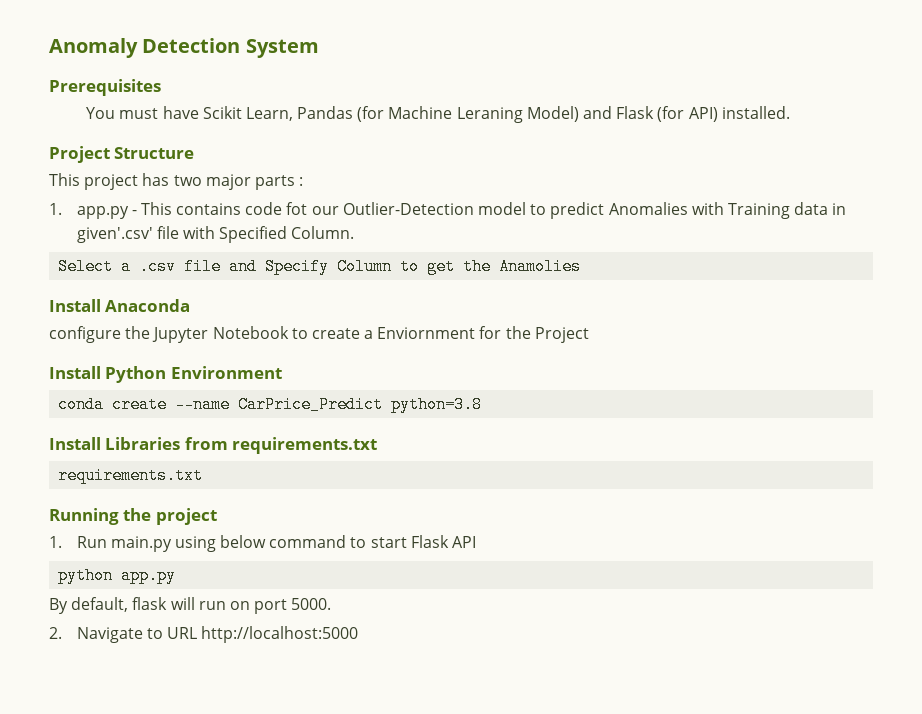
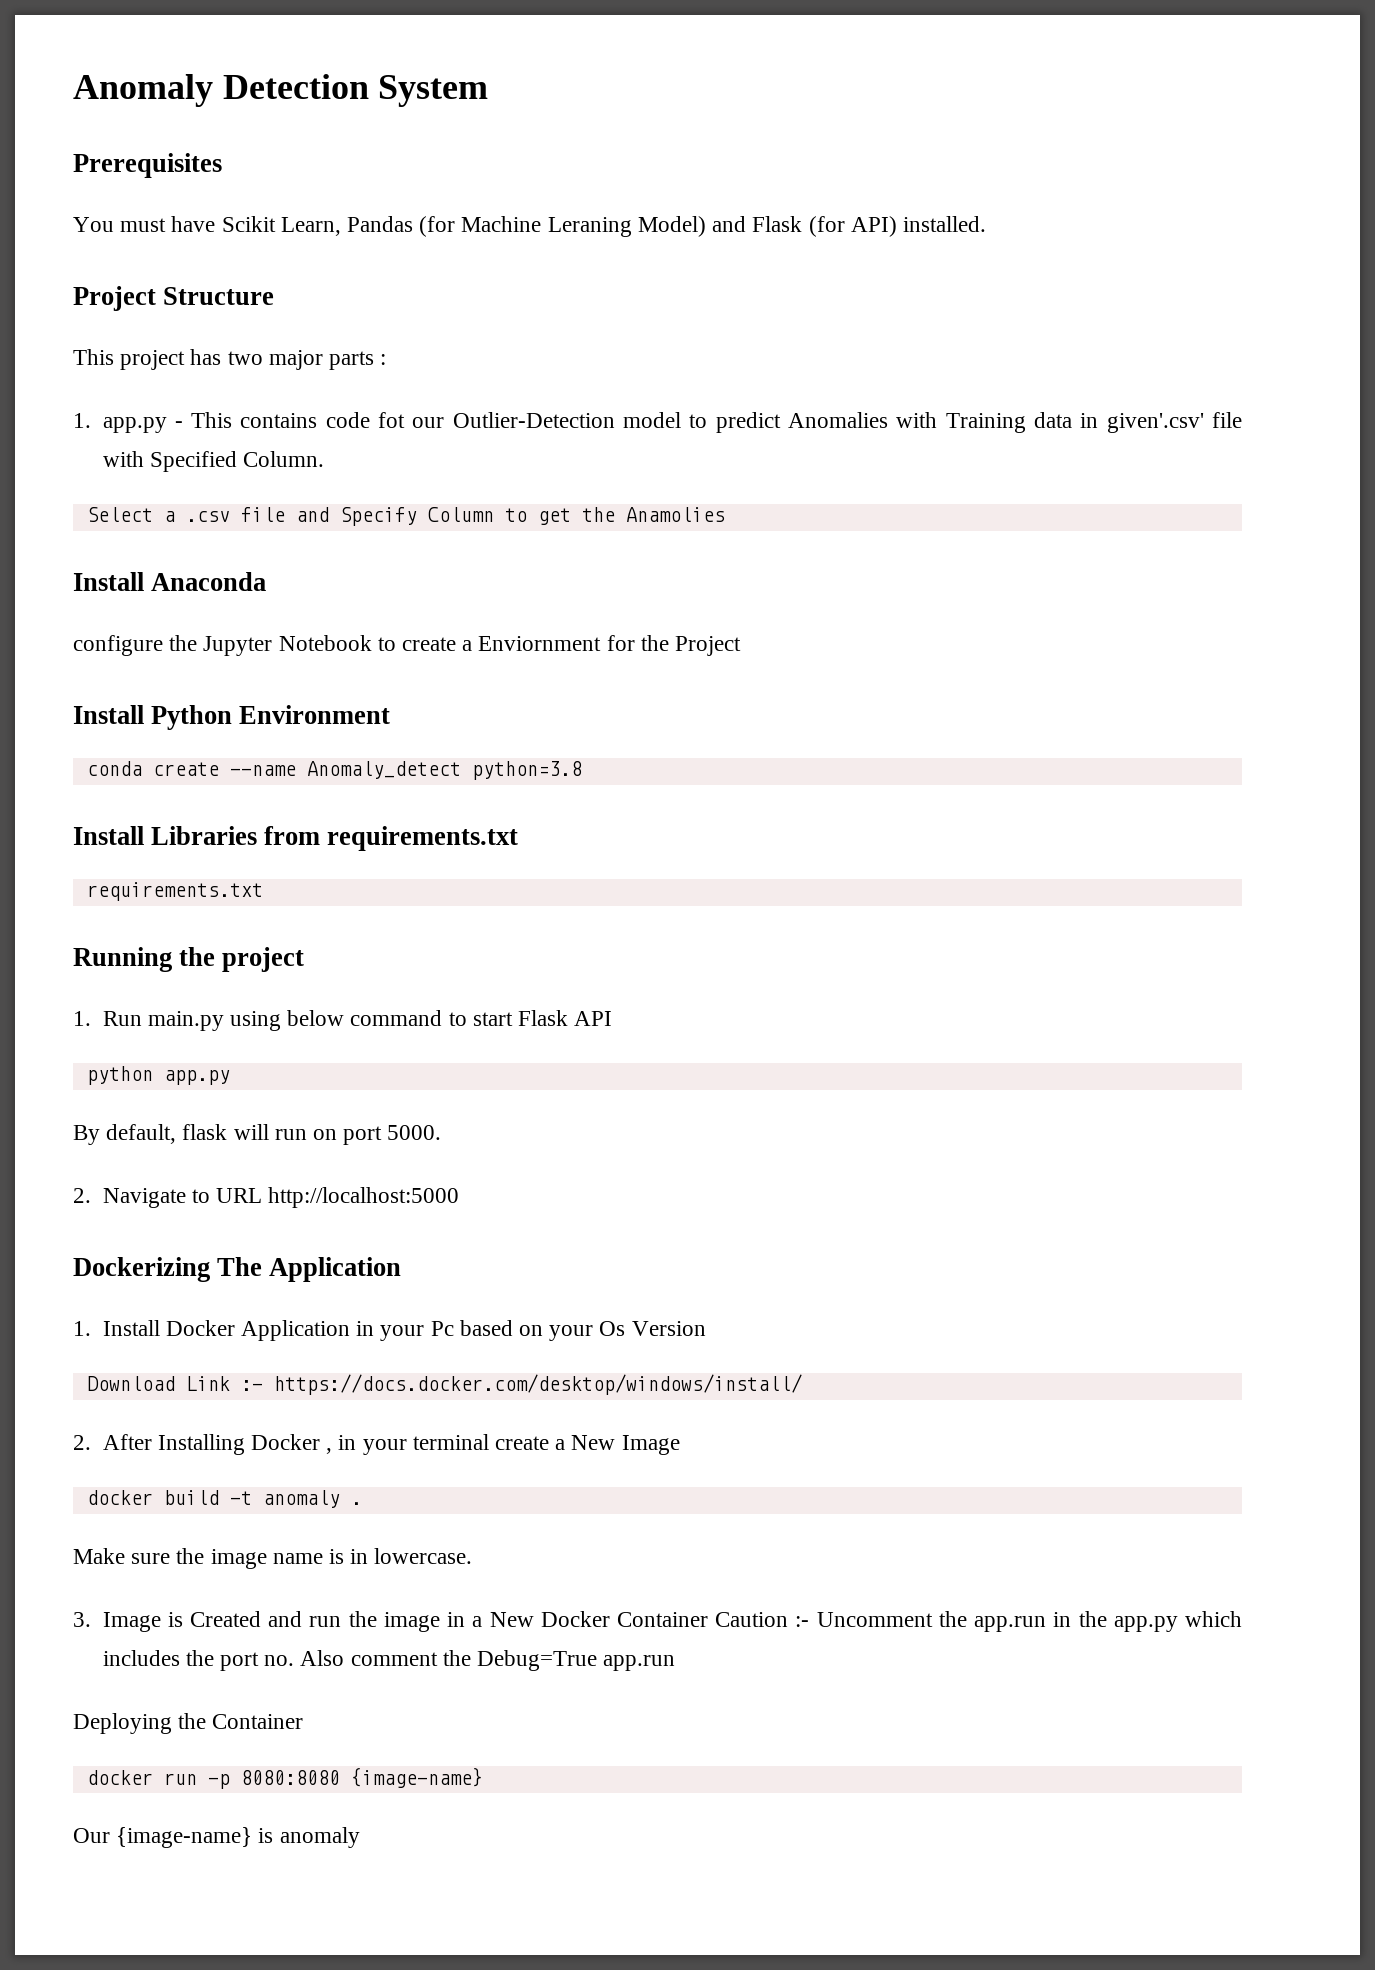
- conda create --name CarPrice_Predict python=3.8
+ conda create --name Anomaly_detect python=3.8
+ Dockerizing The Application
+ 1. Install Docker Application in your Pc based on your Os Version
+ Download Link :- https://docs.docker.com/desktop/windows/install/
+ 2. After Installing Docker , in your terminal create a New Image
+ docker build -t anomaly .
+ Make sure the image name is in lowercase.
+ 3. Image is Created and run the image in a New Docker Container Caution :- Uncomment the app.run in the app.py which includes the port no. Also comment the Debug=True app.run
+ Deploying the Container
+ docker run -p 8080:8080 {image-name}
+ Our {image-name} is anomaly

